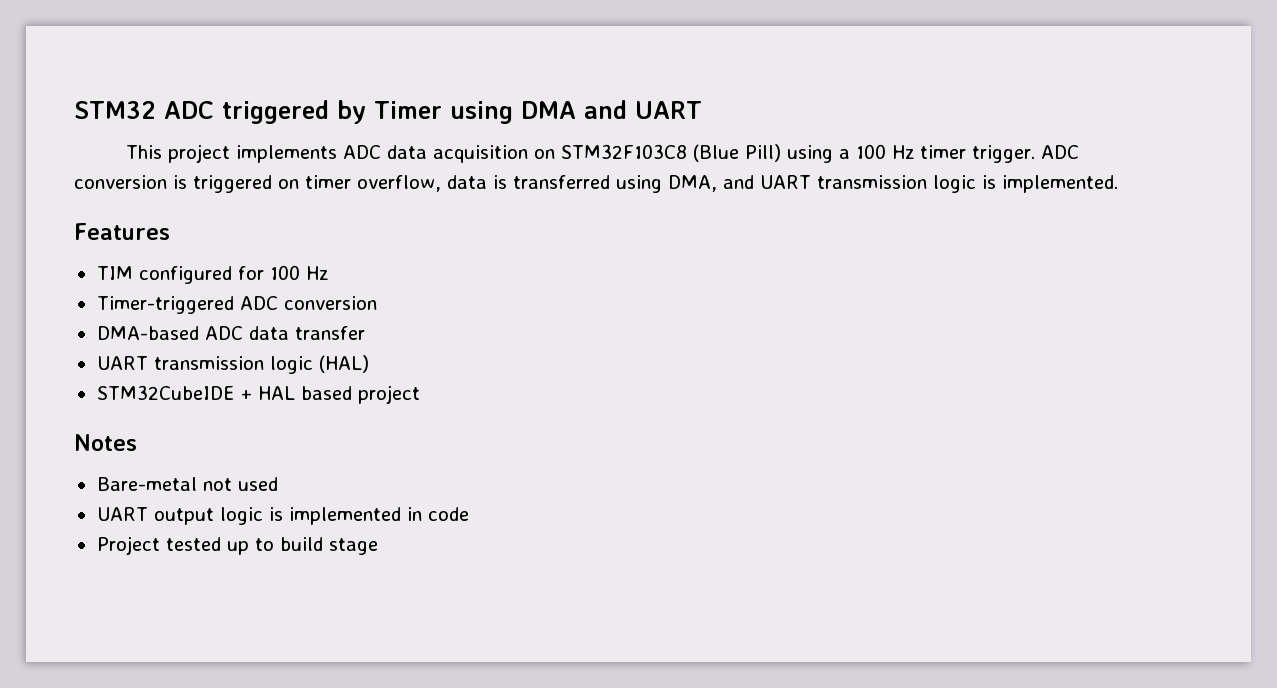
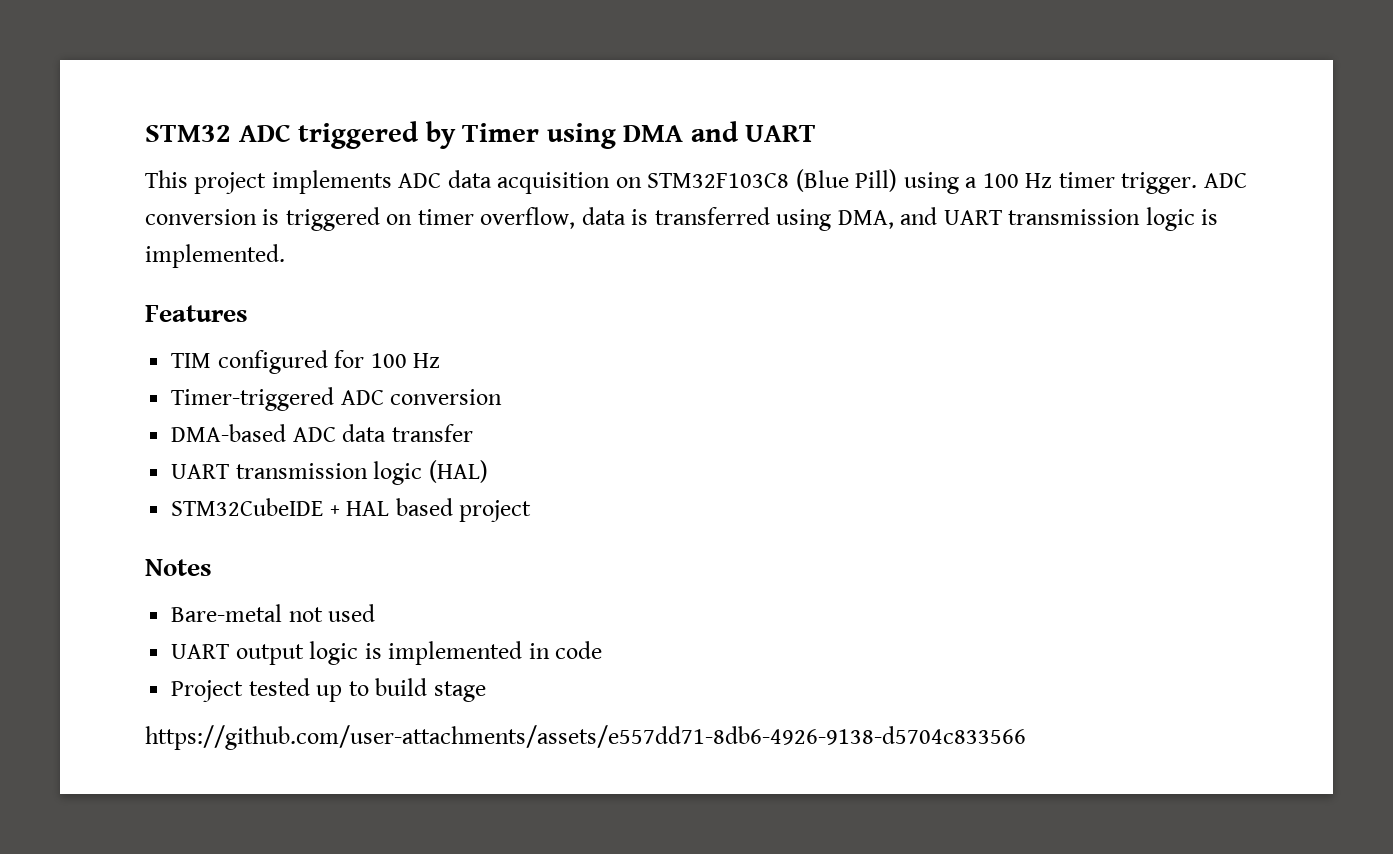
+ https://github.com/user-attachments/assets/e557dd71-8db6-4926-9138-d5704c833566

